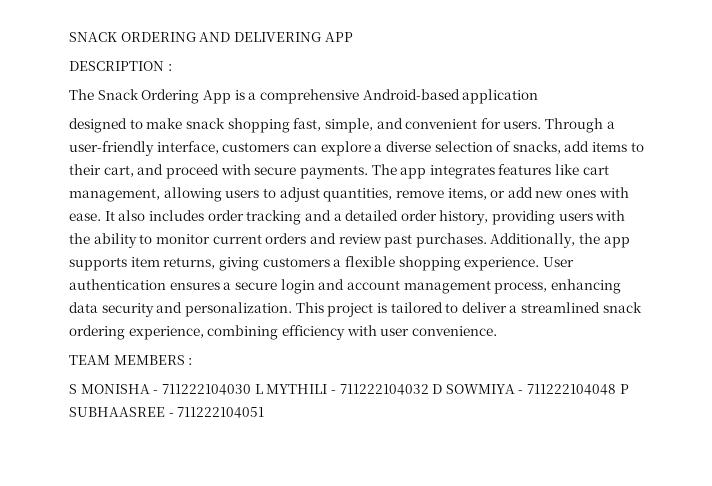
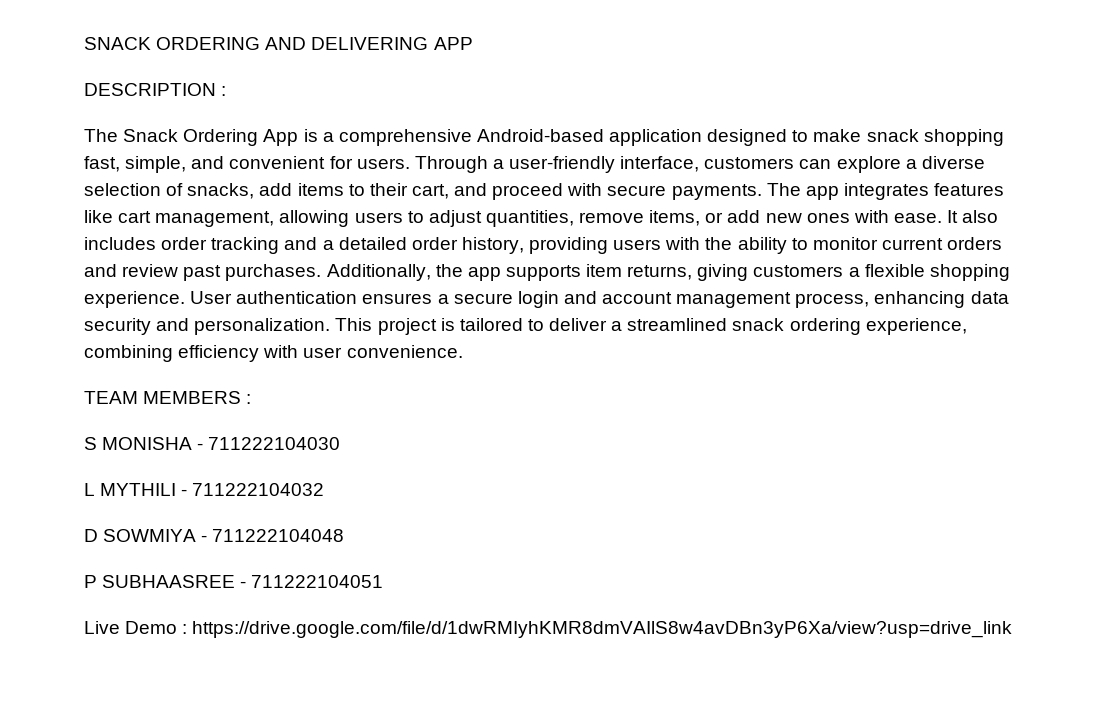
- The Snack Ordering App is a comprehensive Android-based application
- designed to make snack shopping fast, simple, and convenient for users.
+ The Snack Ordering App is a comprehensive Android-based application designed to make snack shopping fast, simple, and convenient for users.
- S MONISHA - 711222104030 L MYTHILI - 711222104032 D SOWMIYA - 711222104048 P SUBHAASREE - 711222104051
+ S MONISHA - 711222104030
+ L MYTHILI - 711222104032
+ D SOWMIYA - 711222104048
+ P SUBHAASREE - 711222104051
+ Live Demo : https://drive.google.com/file/d/1dwRMIyhKMR8dmVAIlS8w4avDBn3yP6Xa/view?usp=drive_link

